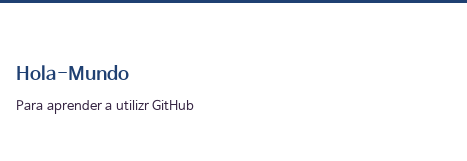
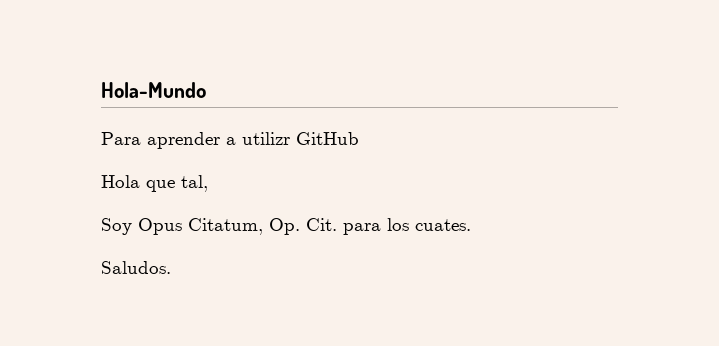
+ Hola que tal,
+ Soy Opus Citatum, Op. Cit. para los cuates.
+ Saludos.

